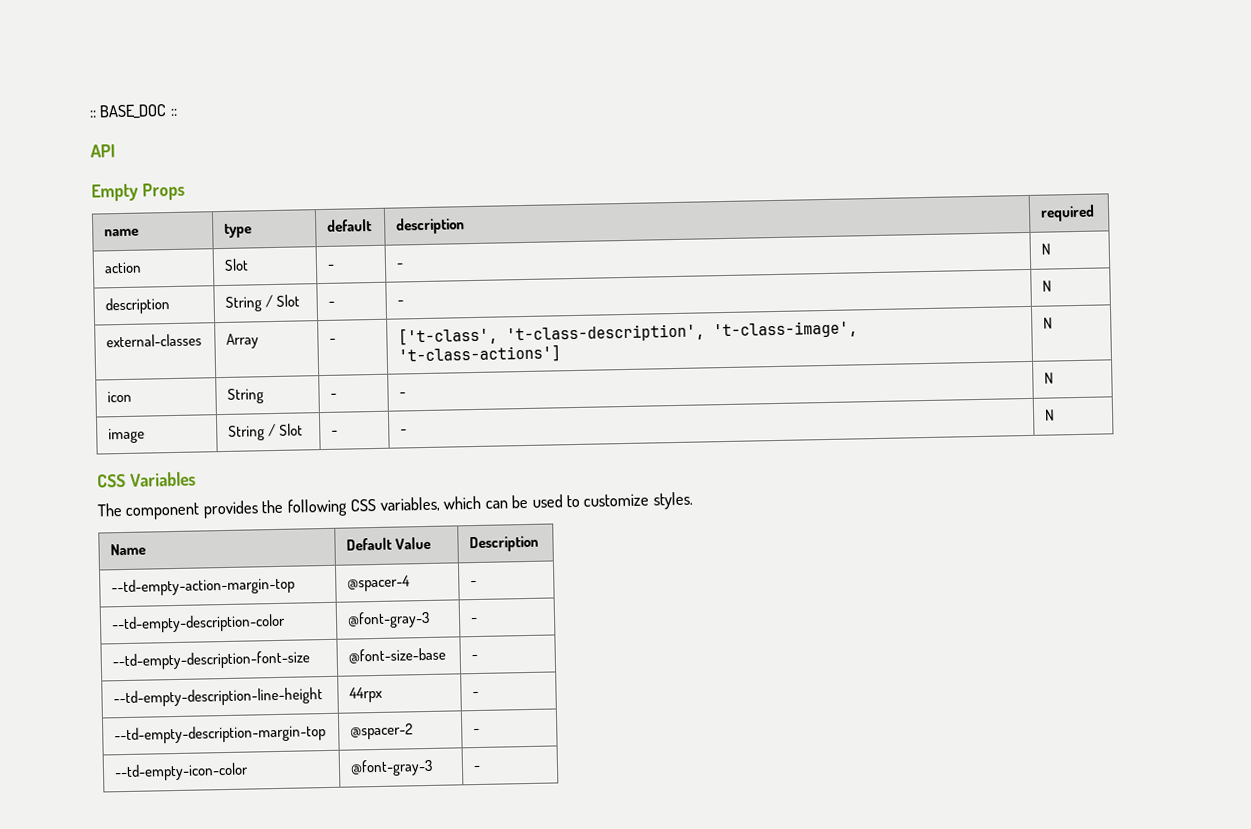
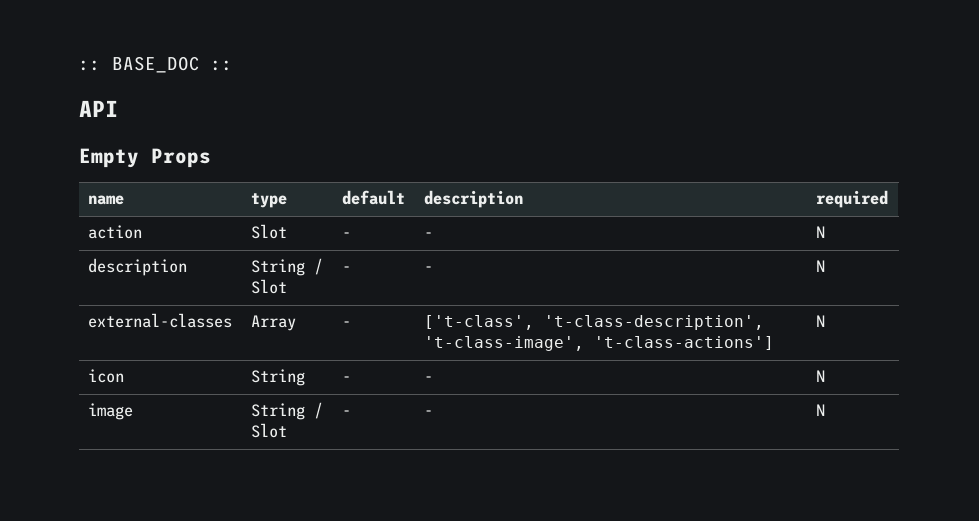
- CSS Variables
- The component provides the following CSS variables, which can be used to customize styles.
- Name | Default Value | Description
- --td-empty-action-margin-top | @spacer-4 | -
- --td-empty-description-color | @font-gray-3 | -
- --td-empty-description-font-size | @font-size-base | -
- --td-empty-description-line-height | 44rpx | -
- --td-empty-description-margin-top | @spacer-2 | -
- --td-empty-icon-color | @font-gray-3 | -

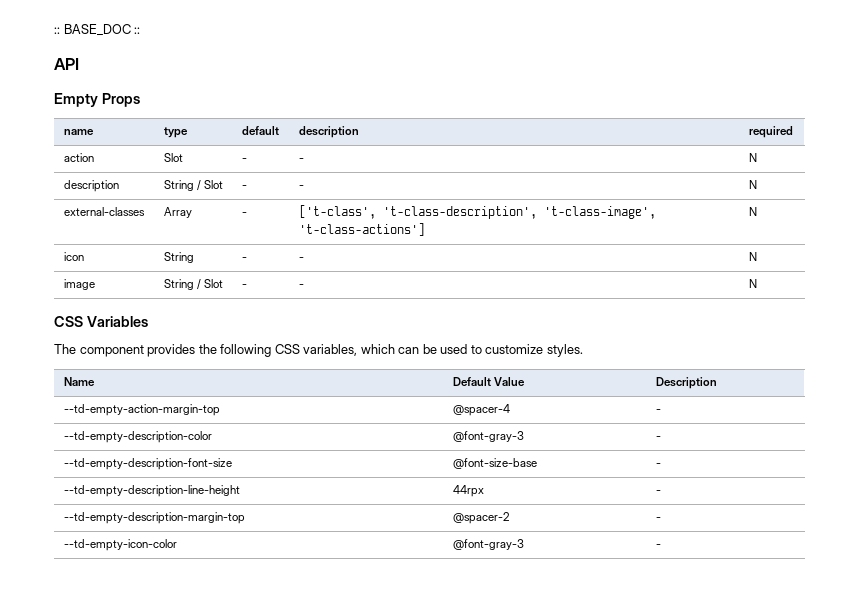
+ CSS Variables
+ The component provides the following CSS variables, which can be used to customize styles.
+ Name | Default Value | Description
+ --td-empty-action-margin-top | @spacer-4 | -
+ --td-empty-description-color | @font-gray-3 | -
+ --td-empty-description-font-size | @font-size-base | -
+ --td-empty-description-line-height | 44rpx | -
+ --td-empty-description-margin-top | @spacer-2 | -
+ --td-empty-icon-color | @font-gray-3 | -

